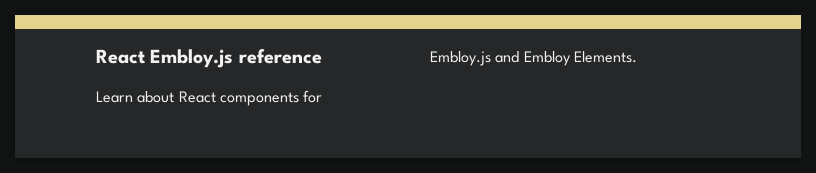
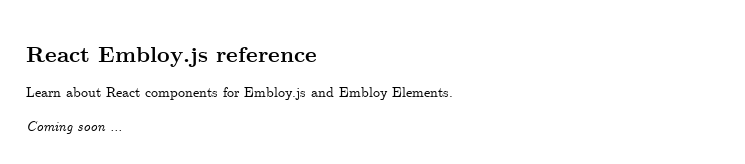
+ Coming soon ...

